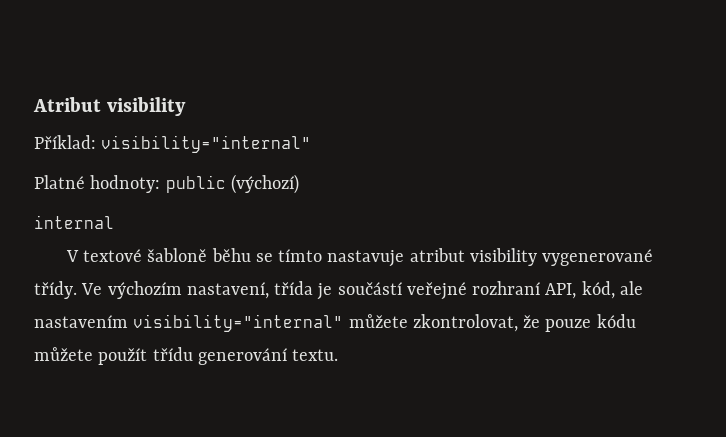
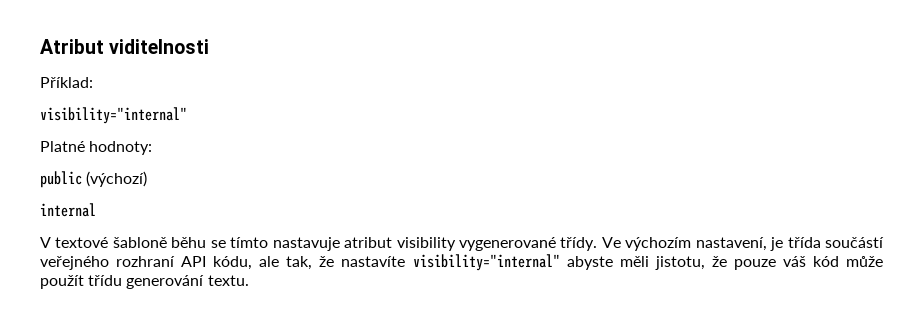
- Atribut visibility
+ Atribut viditelnosti
- Příklad: visibility="internal"
+ Příklad:
+ visibility="internal"
- Platné hodnoty: public (výchozí)
+ Platné hodnoty:
+ public (výchozí)
- Ve výchozím nastavení, třída je součástí veřejné rozhraní API, kód, ale nastavením visibility="internal" můžete zkontrolovat, že pouze kódu můžete použít třídu generování textu.
+ Ve výchozím nastavení, je třída součástí veřejného rozhraní API kódu, ale tak, že nastavíte visibility="internal" abyste měli jistotu, že pouze váš kód může použít třídu generování textu.

